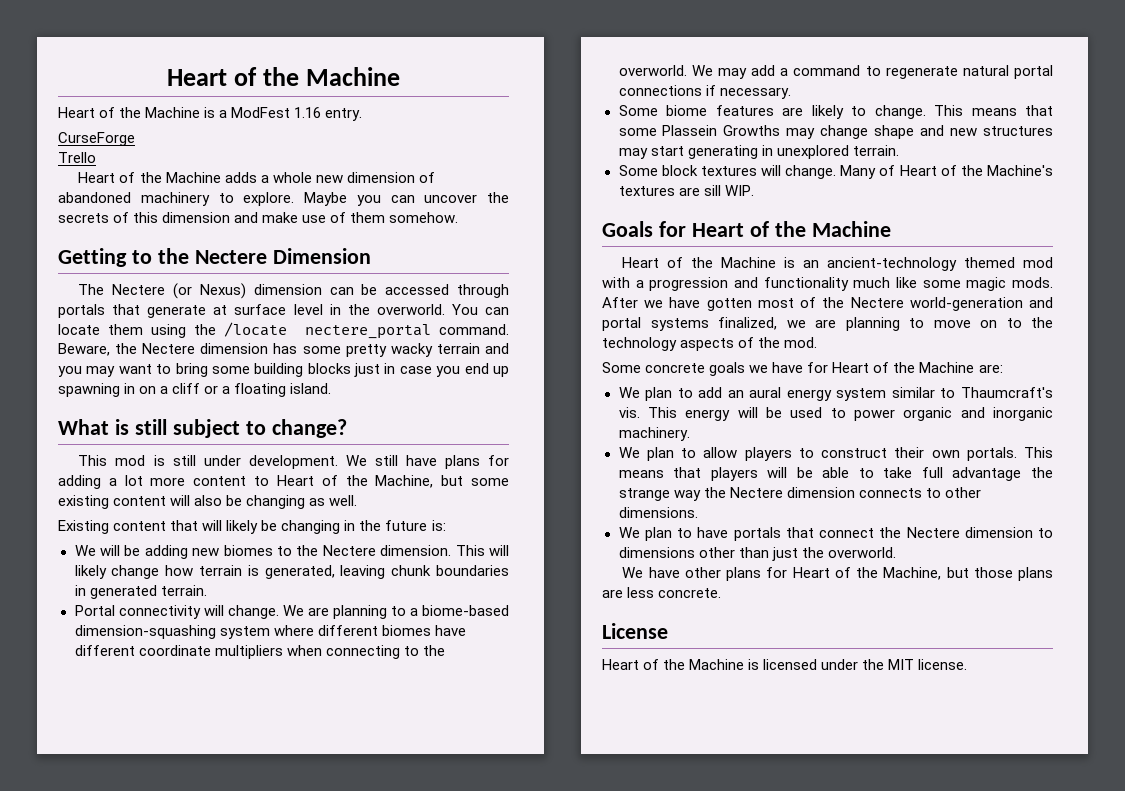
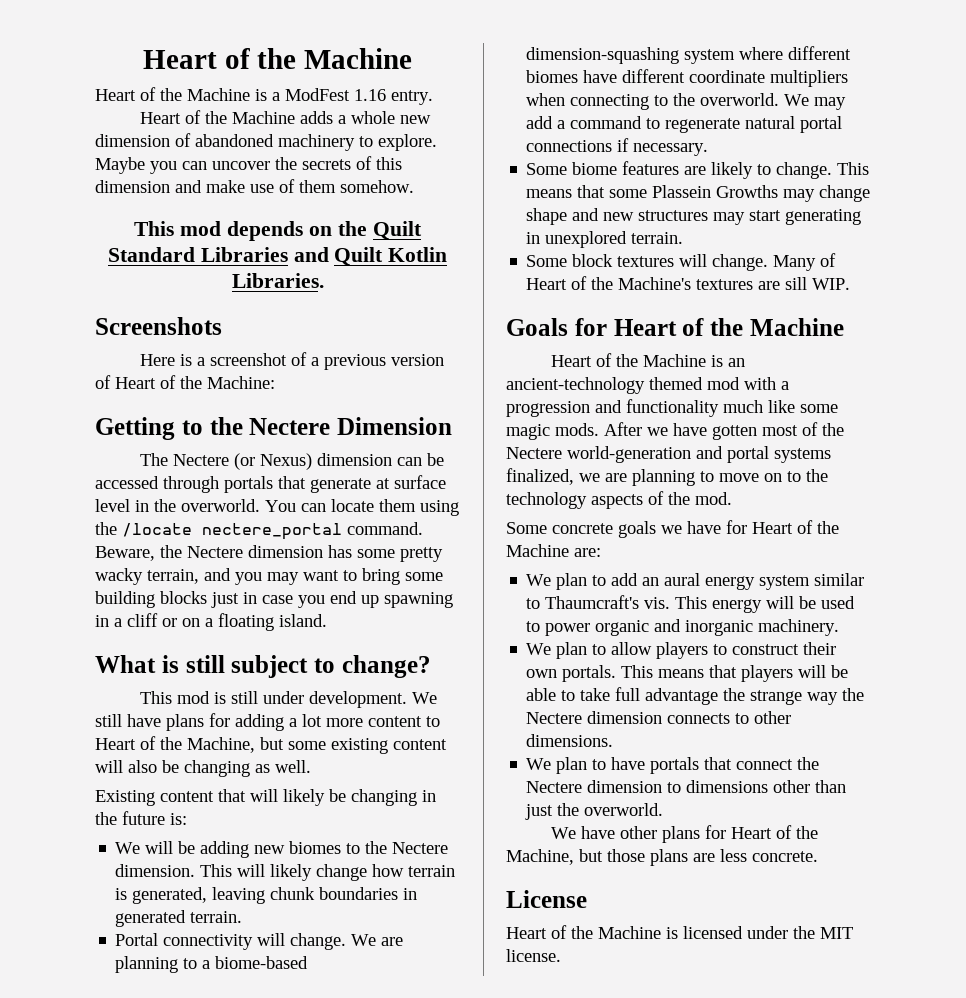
- CurseForge
- Trello
+ This mod depends on the Quilt Standard Libraries and Quilt Kotlin Libraries.
+ Screenshots
+ Here is a screenshot of a previous version of Heart of the Machine:
- Beware, the Nectere dimension has some pretty wacky terrain and you may want to bring some building blocks just in case you end up spawning in on a cliff or a floating island.
+ Beware, the Nectere dimension has some pretty wacky terrain, and you may want to bring some building blocks just in case you end up spawning in a cliff or on a floating island.

